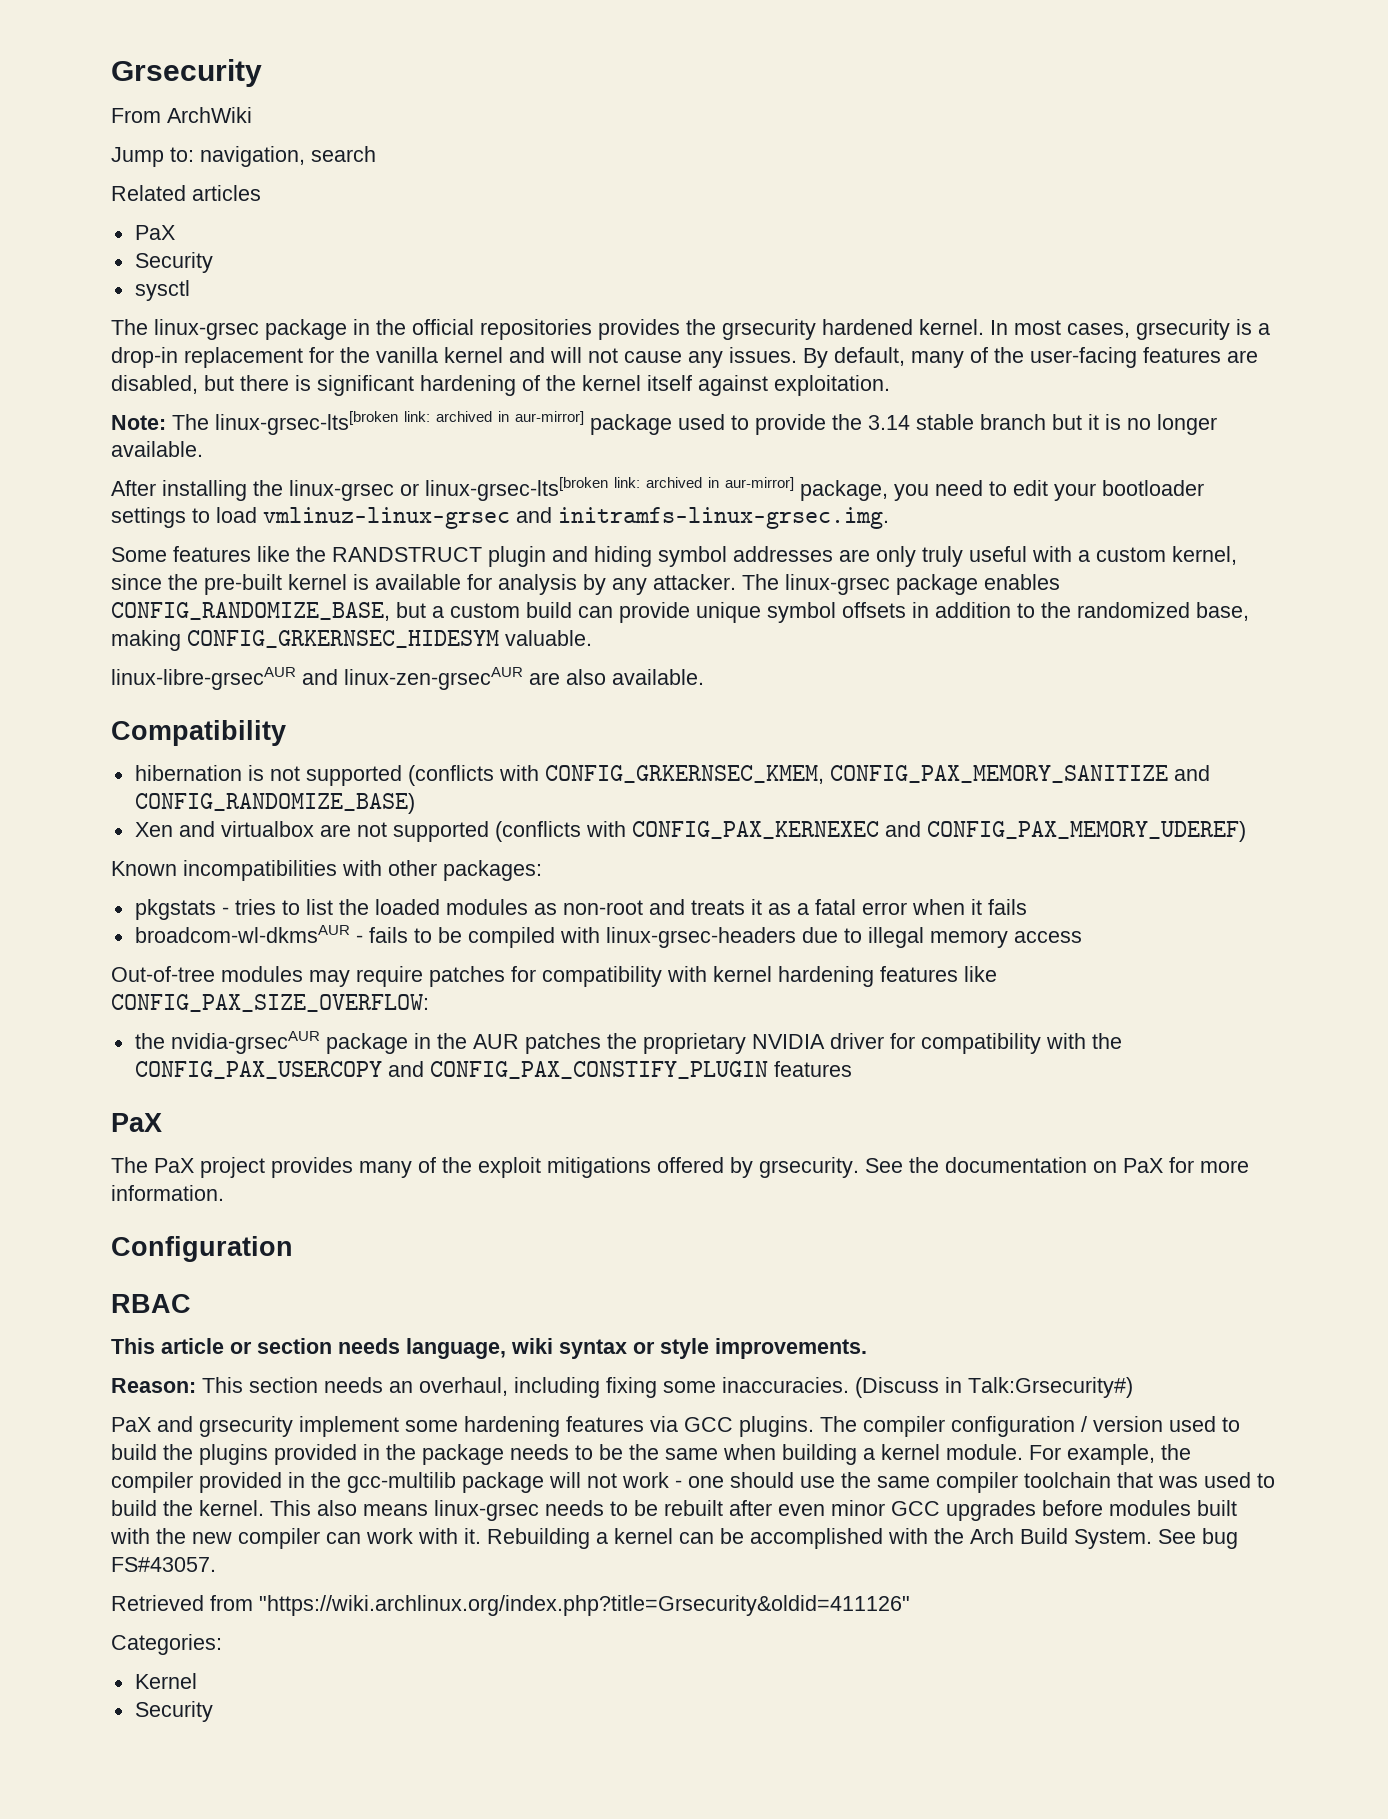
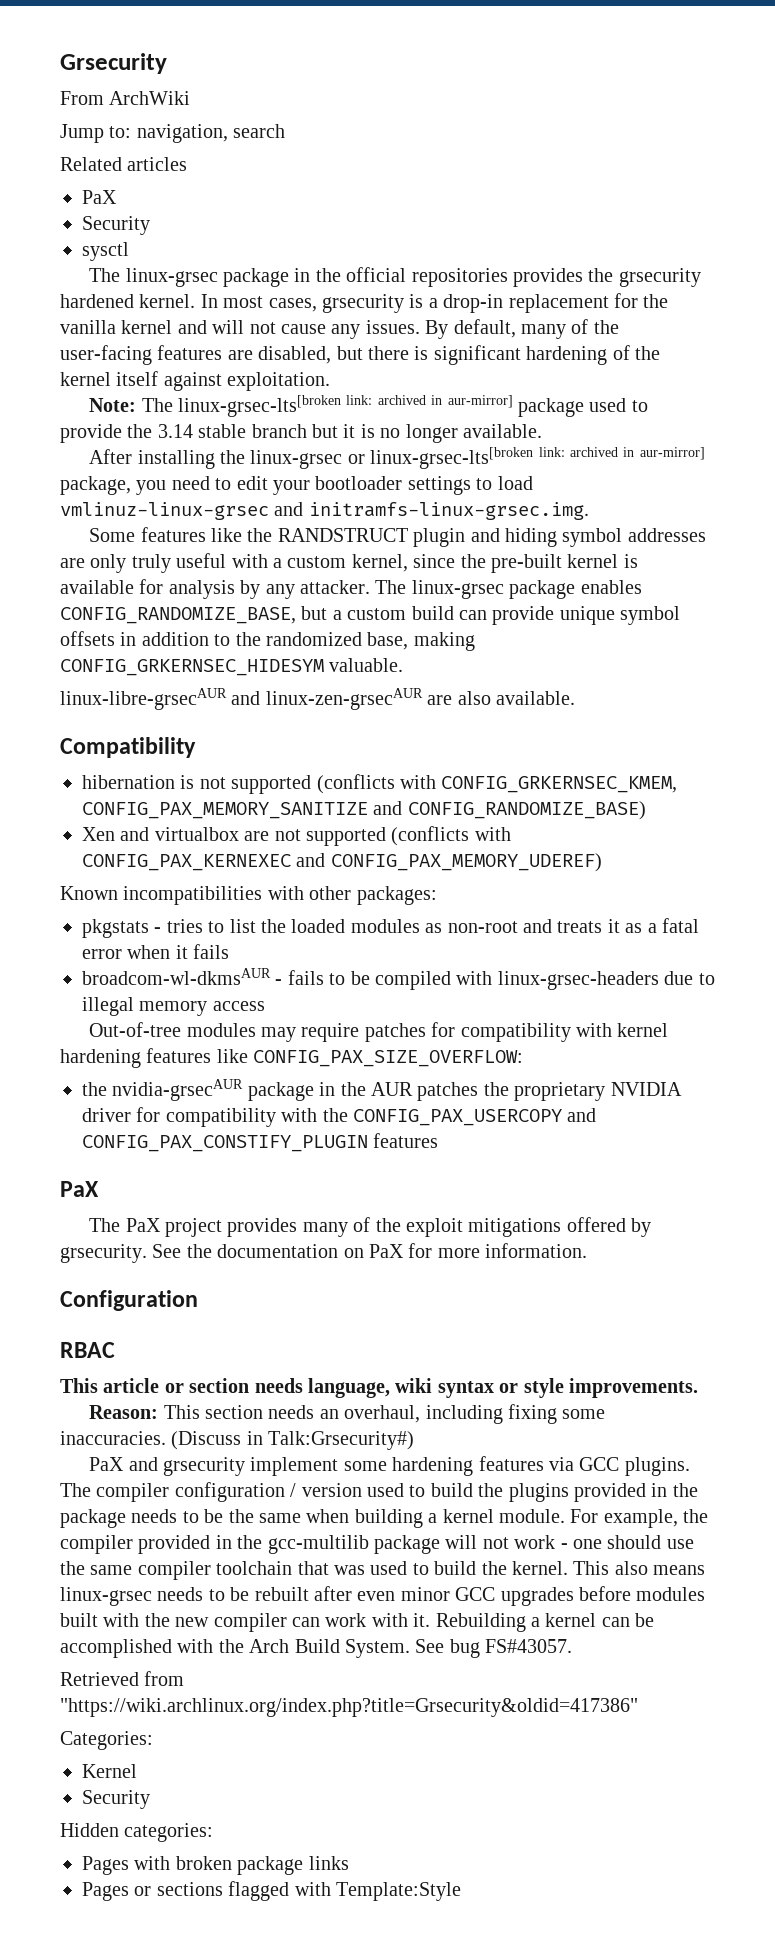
- Retrieved from "https://wiki.archlinux.org/index.php?title=Grsecurity&oldid=411126"
+ Retrieved from "https://wiki.archlinux.org/index.php?title=Grsecurity&oldid=417386"
+ Hidden categories:
+ Pages with broken package links
+ Pages or sections flagged with Template:Style

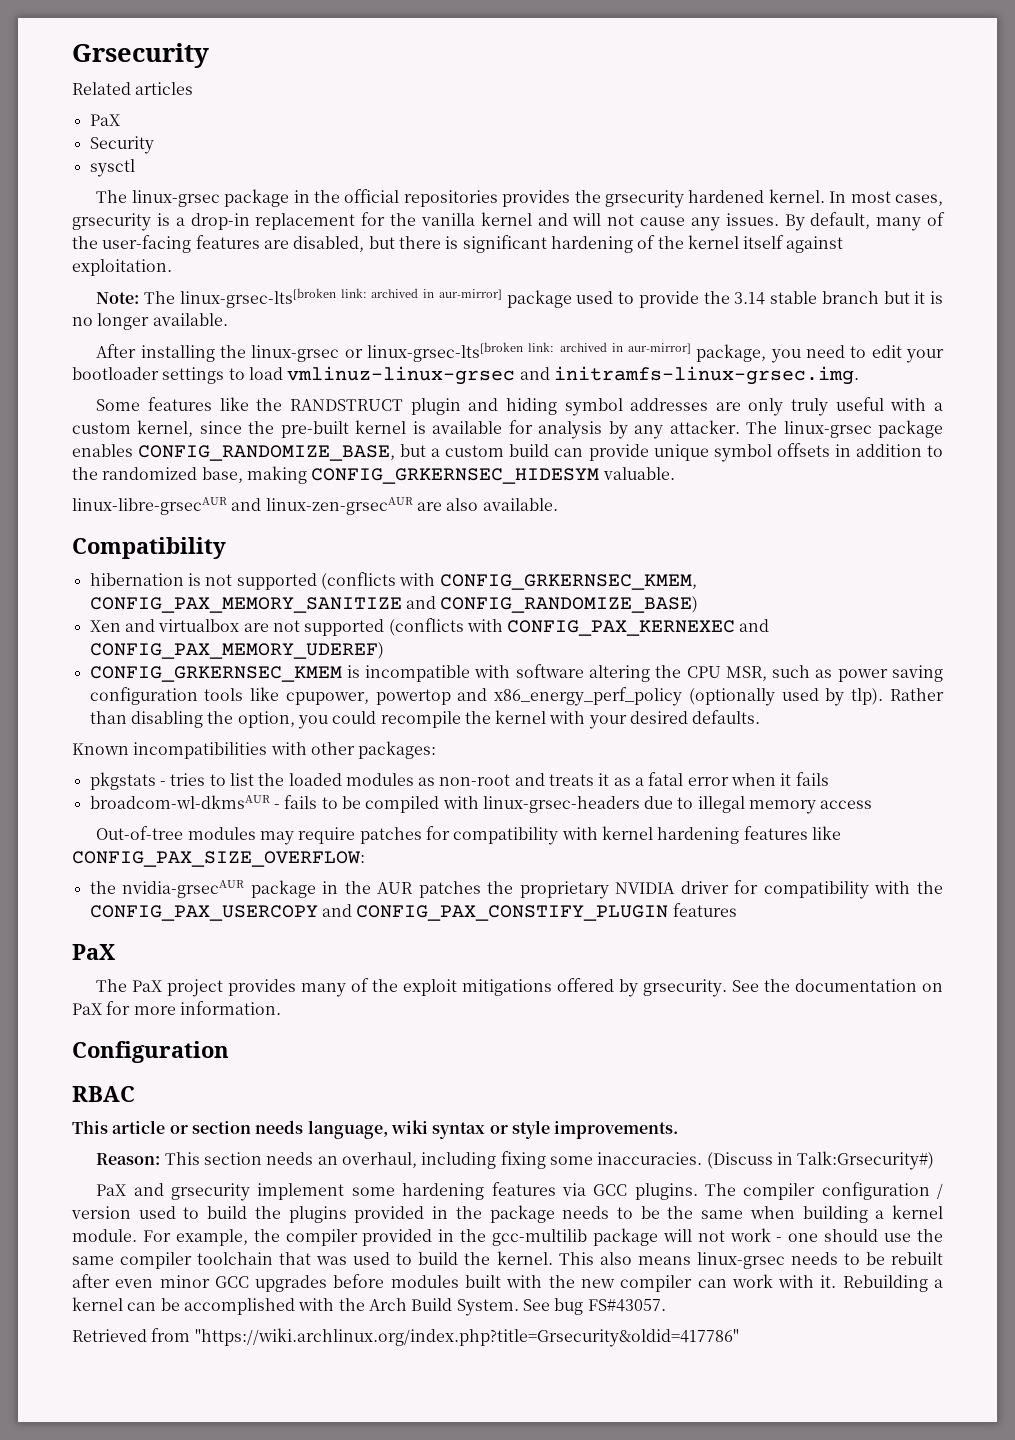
- From ArchWiki
- Jump to: navigation, search
+ CONFIG_GRKERNSEC_KMEM is incompatible with software altering the CPU MSR, such as power saving configuration tools like cpupower, powertop and x86_energy_perf_policy (optionally used by tlp). Rather than disabling the option, you could recompile the kernel with your desired defaults.
- Retrieved from "https://wiki.archlinux.org/index.php?title=Grsecurity&oldid=417386"
- Categories:
- Kernel
- Security
- Hidden categories:
- Pages with broken package links
- Pages or sections flagged with Template:Style
+ Retrieved from "https://wiki.archlinux.org/index.php?title=Grsecurity&oldid=417786"

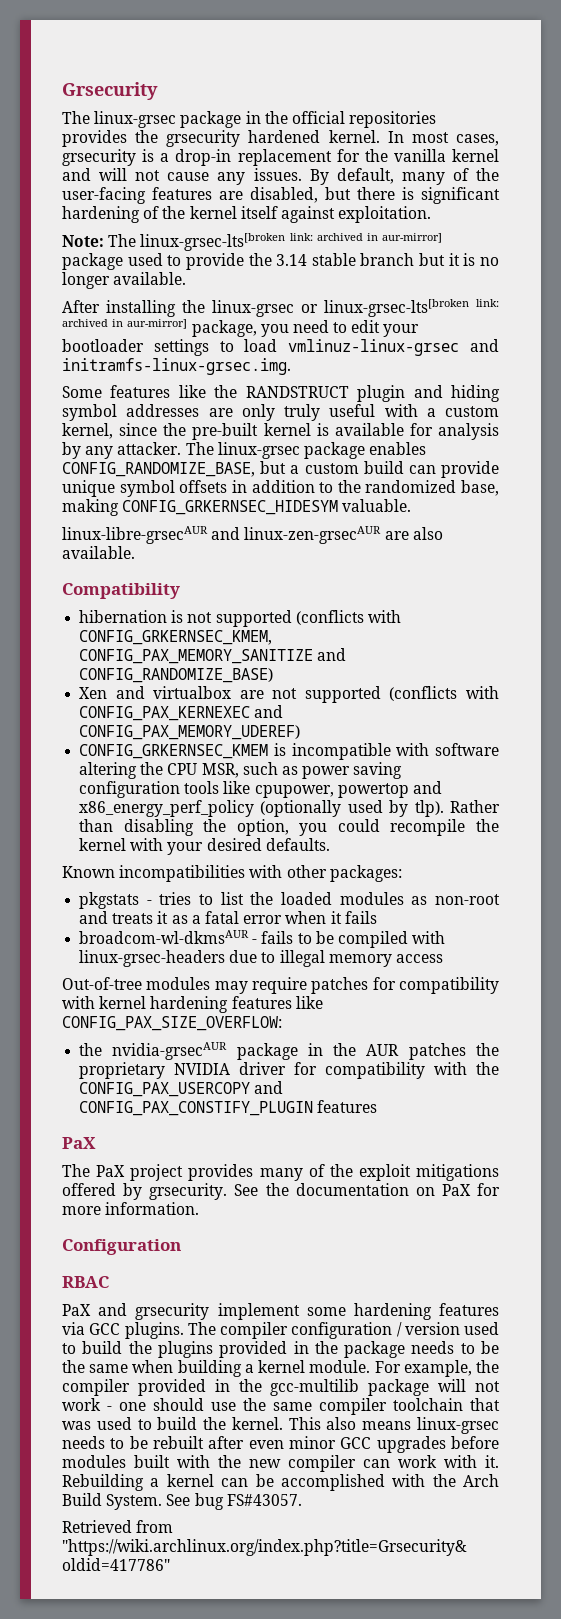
- Related articles
- PaX
- Security
- sysctl
- This article or section needs language, wiki syntax or style improvements.
- Reason: This section needs an overhaul, including fixing some inaccuracies. (Discuss in Talk:Grsecurity#)

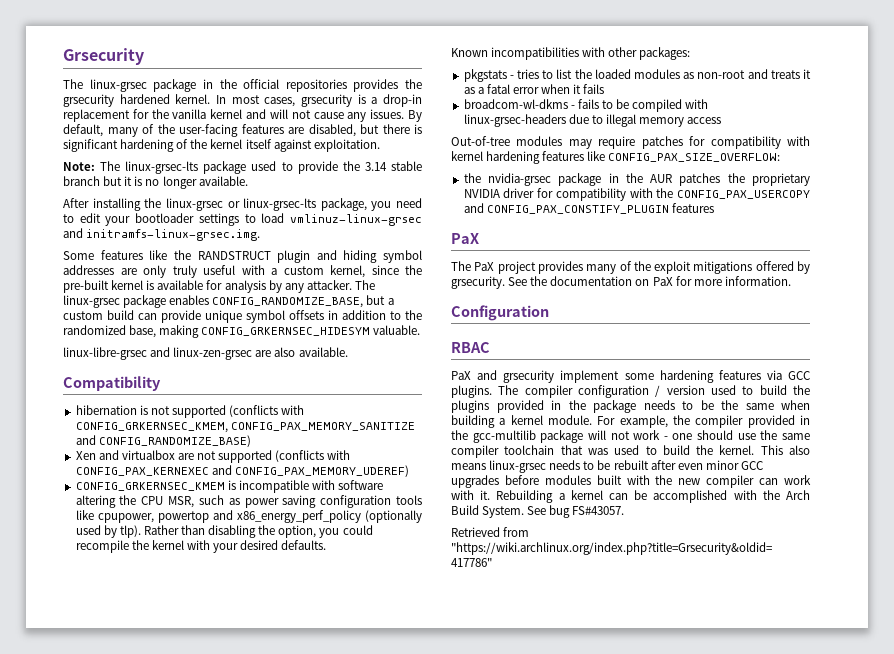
- Note: The linux-grsec-lts[broken link: archived in aur-mirror] package used to provide the 3.14 stable branch but it is no longer available.
+ Note: The linux-grsec-lts package used to provide the 3.14 stable branch but it is no longer available.
- After installing the linux-grsec or linux-grsec-lts[broken link: archived in aur-mirror] package, you need to edit your bootloader settings to load vmlinuz-linux-grsec and initramfs-linux-grsec.img.
+ After installing the linux-grsec or linux-grsec-lts package, you need to edit your bootloader settings to load vmlinuz-linux-grsec and initramfs-linux-grsec.img.
- linux-libre-grsecAUR and linux-zen-grsecAUR are also available.
+ linux-libre-grsec and linux-zen-grsec are also available.
- broadcom-wl-dkmsAUR - fails to be compiled with linux-grsec-headers due to illegal memory access
+ broadcom-wl-dkms - fails to be compiled with linux-grsec-headers due to illegal memory access
- the nvidia-grsecAUR package in the AUR patches the proprietary NVIDIA driver for compatibility with the CONFIG_PAX_USERCOPY and CONFIG_PAX_CONSTIFY_PLUGIN features
+ the nvidia-grsec package in the AUR patches the proprietary NVIDIA driver for compatibility with the CONFIG_PAX_USERCOPY and CONFIG_PAX_CONSTIFY_PLUGIN features

